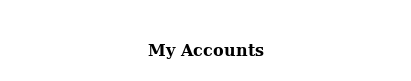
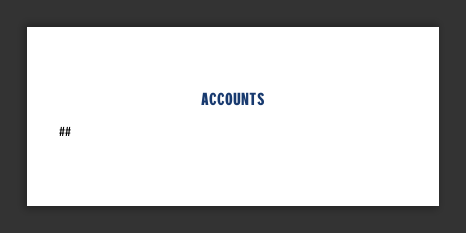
- My Accounts
+ ACCOUNTS
+ ##

